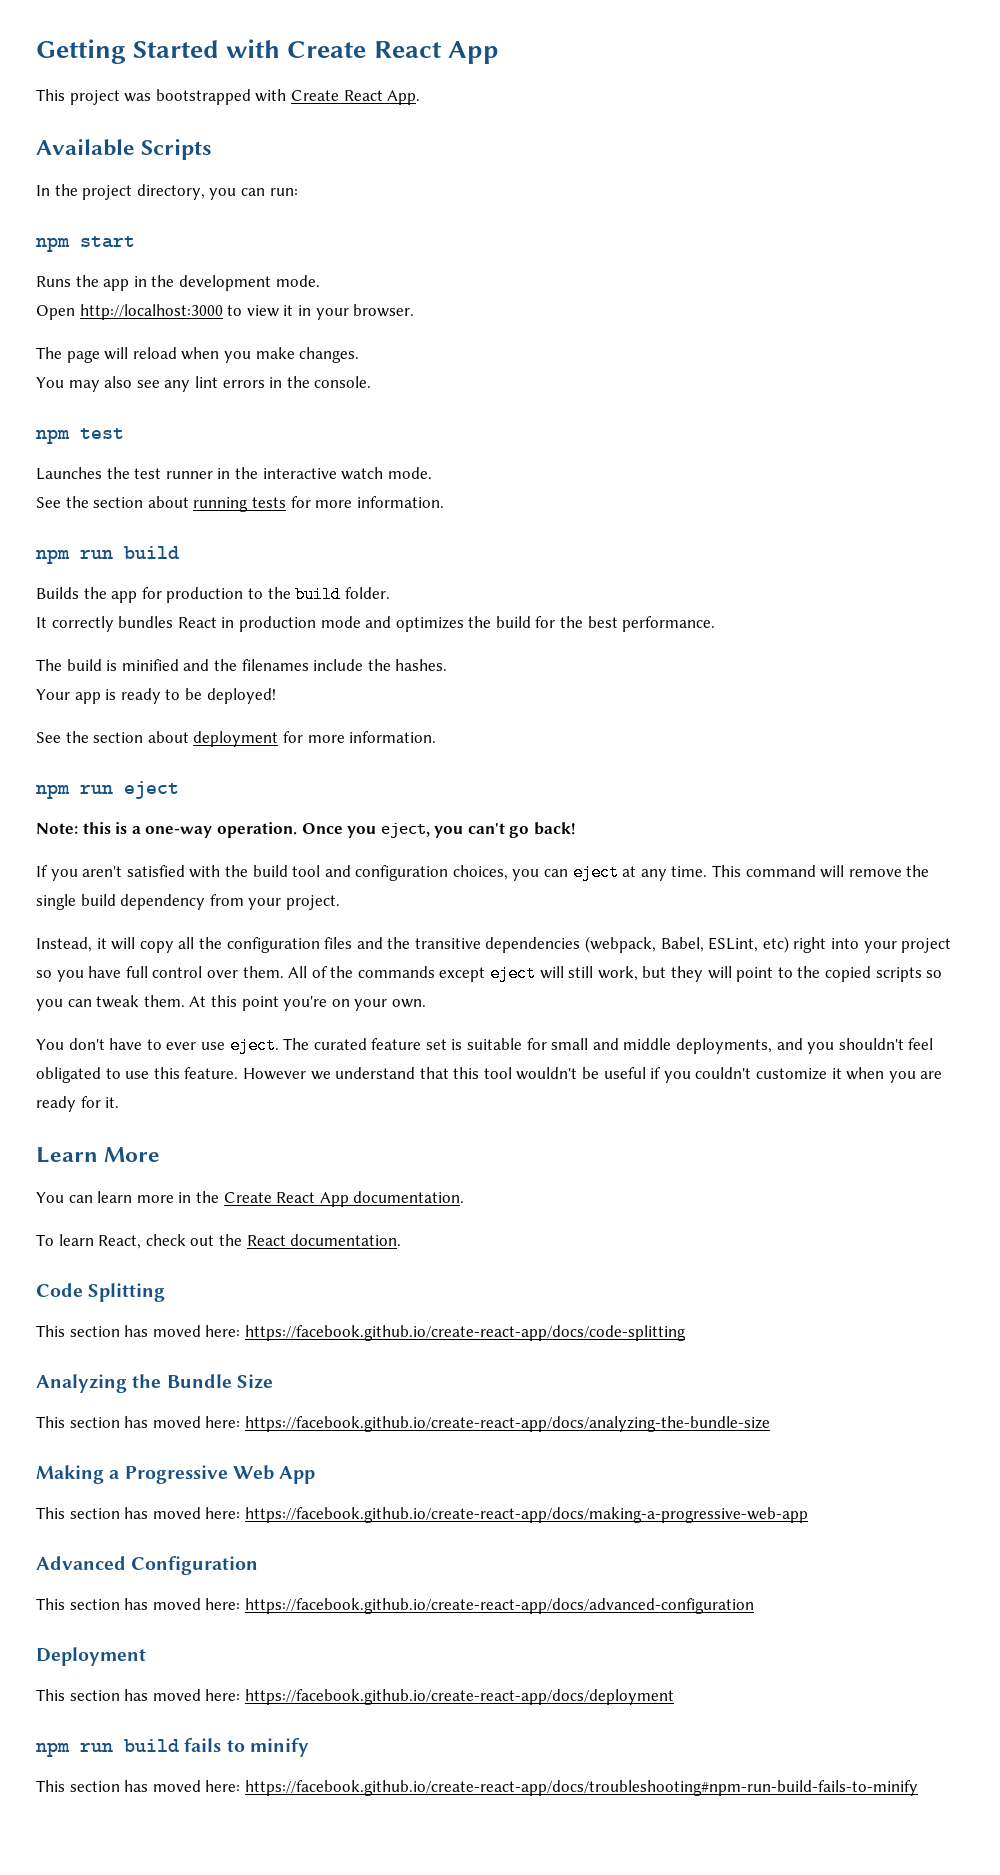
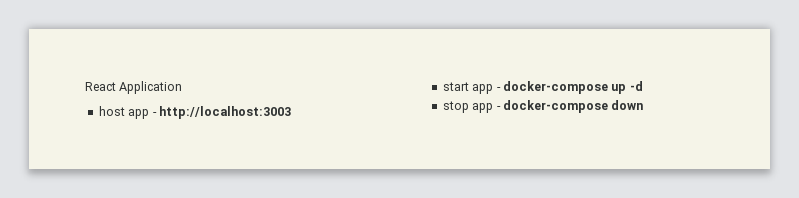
- Getting Started with Create React App
- This project was bootstrapped with Create React App.
- Available Scripts
- In the project directory, you can run:
- npm start
- Runs the app in the development mode.
- Open http://localhost:3000 to view it in your browser.
- The page will reload when you make changes.
- You may also see any lint errors in the console.
- npm test
- Launches the test runner in the interactive watch mode.
- See the section about running tests for more information.
- npm run build
- Builds the app for production to the build folder.
- It correctly bundles React in production mode and optimizes the build for the best performance.
- The build is minified and the filenames include the hashes.
- Your app is ready to be deployed!
- See the section about deployment for more information.
- npm run eject
- Note: this is a one-way operation. Once you eject, you can't go back!
- If you aren't satisfied with the build tool and configuration choices, you can eject at any time. This command will remove the single build dependency from your project.
- Instead, it will copy all the configuration files and the transitive dependencies (webpack, Babel, ESLint, etc) right into your project so you have full control over them. All of the commands except eject will still work, but they will point to the copied scripts so you can tweak them. At this point you're on your own.
- You don't have to ever use eject. The curated feature set is suitable for small and middle deployments, and you shouldn't feel obligated to use this feature. However we understand that this tool wouldn't be useful if you couldn't customize it when you are ready for it.
- Learn More
- You can learn more in the Create React App documentation.
- To learn React, check out the React documentation.
- Code Splitting
- This section has moved here: https://facebook.github.io/create-react-app/docs/code-splitting
- Analyzing the Bundle Size
- This section has moved here: https://facebook.github.io/create-react-app/docs/analyzing-the-bundle-size
- Making a Progressive Web App
- This section has moved here: https://facebook.github.io/create-react-app/docs/making-a-progressive-web-app
- Advanced Configuration
- This section has moved here: https://facebook.github.io/create-react-app/docs/advanced-configuration
- Deployment
- This section has moved here: https://facebook.github.io/create-react-app/docs/deployment
- npm run build fails to minify
- This section has moved here: https://facebook.github.io/create-react-app/docs/troubleshooting#npm-run-build-fails-to-minify
+ React Application
+ host app - http://localhost:3003
+ start app - docker-compose up -d
+ stop app - docker-compose down

